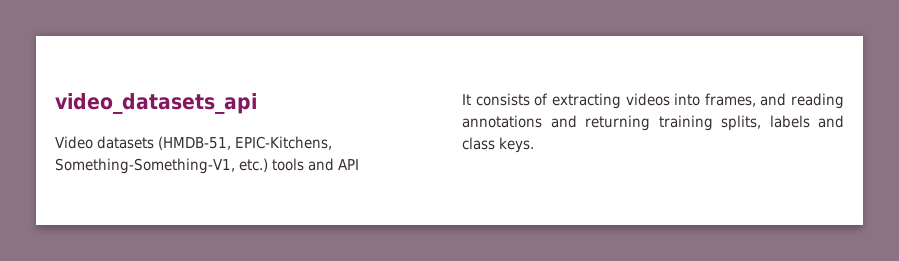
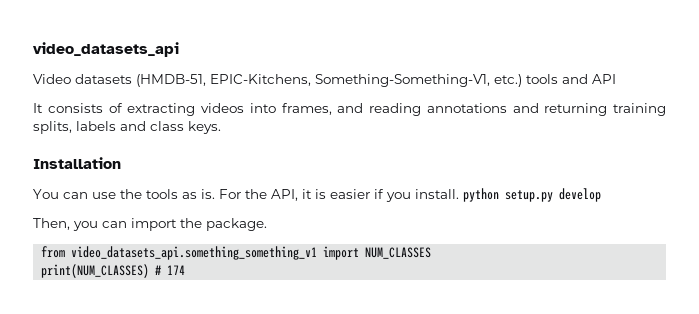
+ Installation
+ You can use the tools as is. For the API, it is easier if you install. python setup.py develop
+ Then, you can import the package.
+ from video_datasets_api.something_something_v1 import NUM_CLASSES
+ print(NUM_CLASSES) # 174

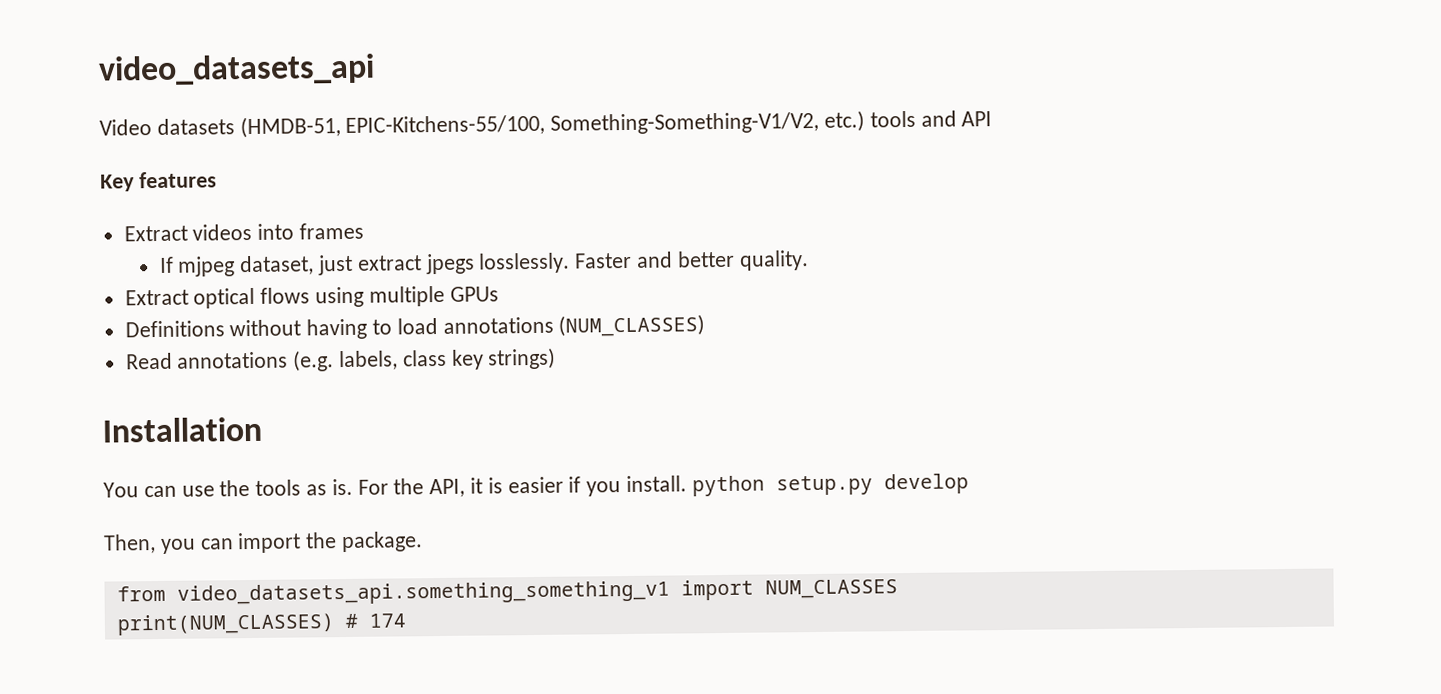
- Video datasets (HMDB-51, EPIC-Kitchens, Something-Something-V1, etc.) tools and API
+ Video datasets (HMDB-51, EPIC-Kitchens-55/100, Something-Something-V1/V2, etc.) tools and API
- It consists of extracting videos into frames, and reading annotations and returning training splits, labels and class keys.
+ Key features
+ Extract videos into frames
+ If mjpeg dataset, just extract jpegs losslessly. Faster and better quality.
+ Extract optical flows using multiple GPUs
+ Definitions without having to load annotations (NUM_CLASSES)
+ Read annotations (e.g. labels, class key strings)

